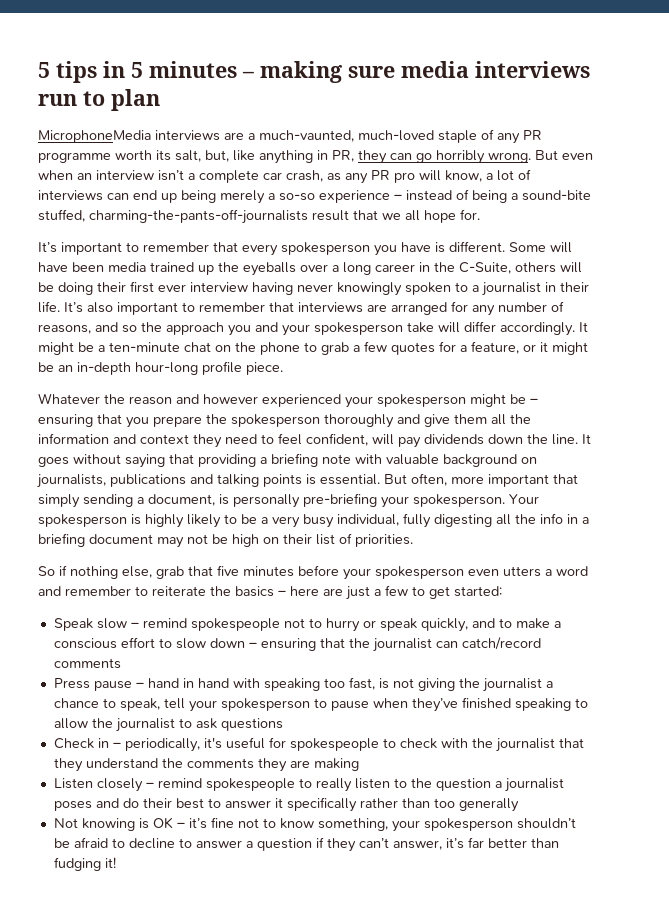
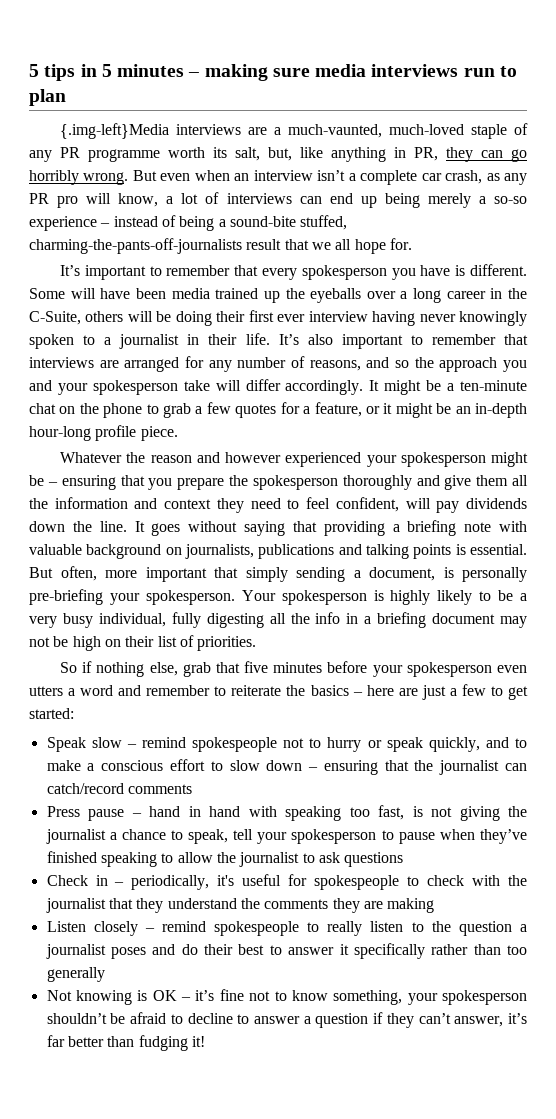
- MicrophoneMedia interviews are a much-vaunted, much-loved staple of any PR programme worth its salt, but, like anything in PR, they can go horribly wrong.
+ {.img-left}Media interviews are a much-vaunted, much-loved staple of any PR programme worth its salt, but, like anything in PR, they can go horribly wrong.

